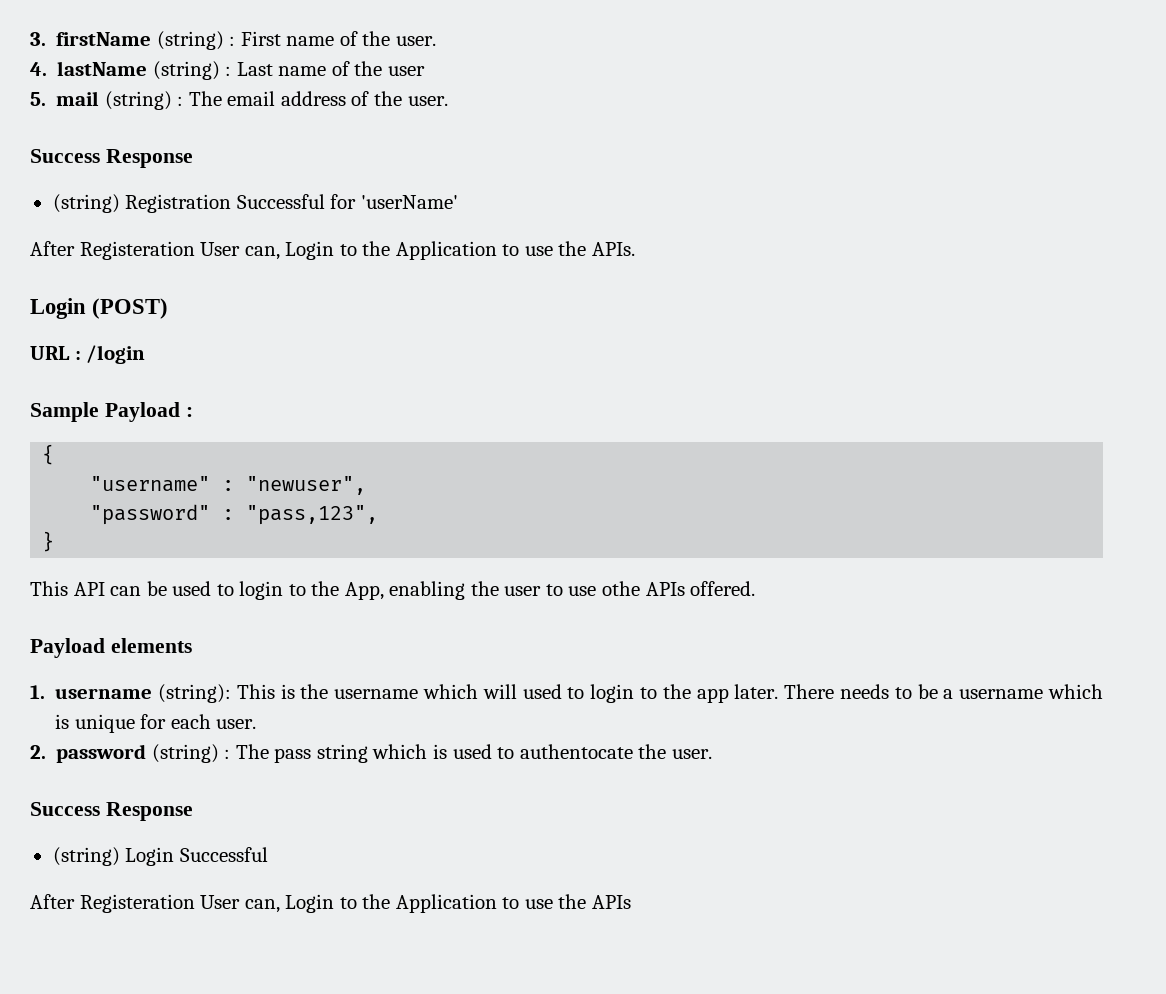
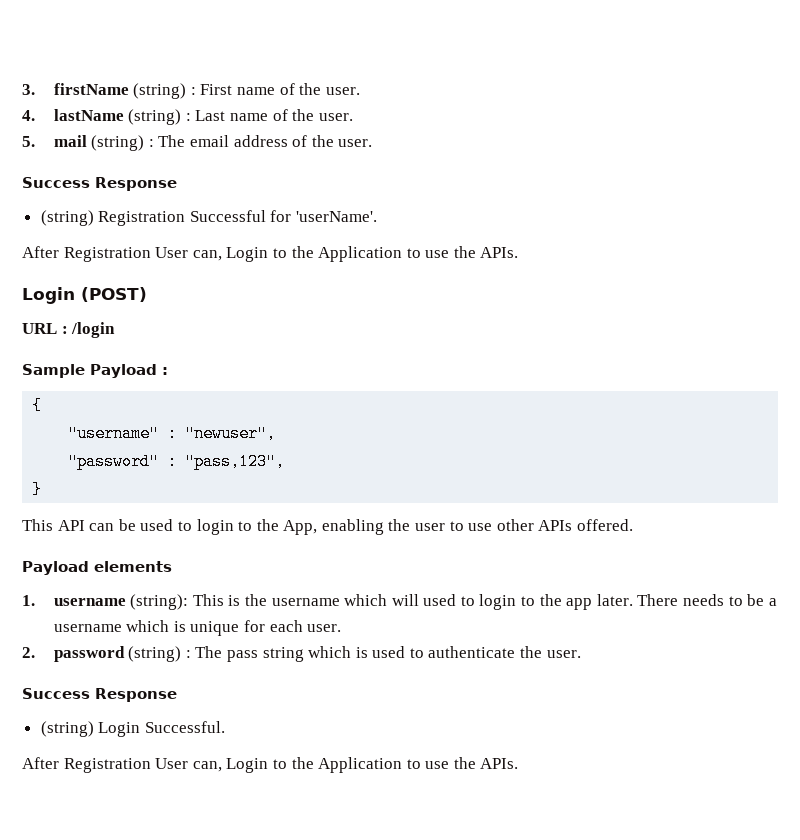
- 4. lastName (string) : Last name of the user
+ 4. lastName (string) : Last name of the user.
- (string) Registration Successful for 'userName'
- After Registeration User can, Login to the Application to use the APIs.
+ (string) Registration Successful for 'userName'.
+ After Registration User can, Login to the Application to use the APIs.
- This API can be used to login to the App, enabling the user to use othe APIs offered.
+ This API can be used to login to the App, enabling the user to use other APIs offered.
- 2. password (string) : The pass string which is used to authentocate the user.
+ 2. password (string) : The pass string which is used to authenticate the user.
- (string) Login Successful
- After Registeration User can, Login to the Application to use the APIs
+ (string) Login Successful.
+ After Registration User can, Login to the Application to use the APIs.

